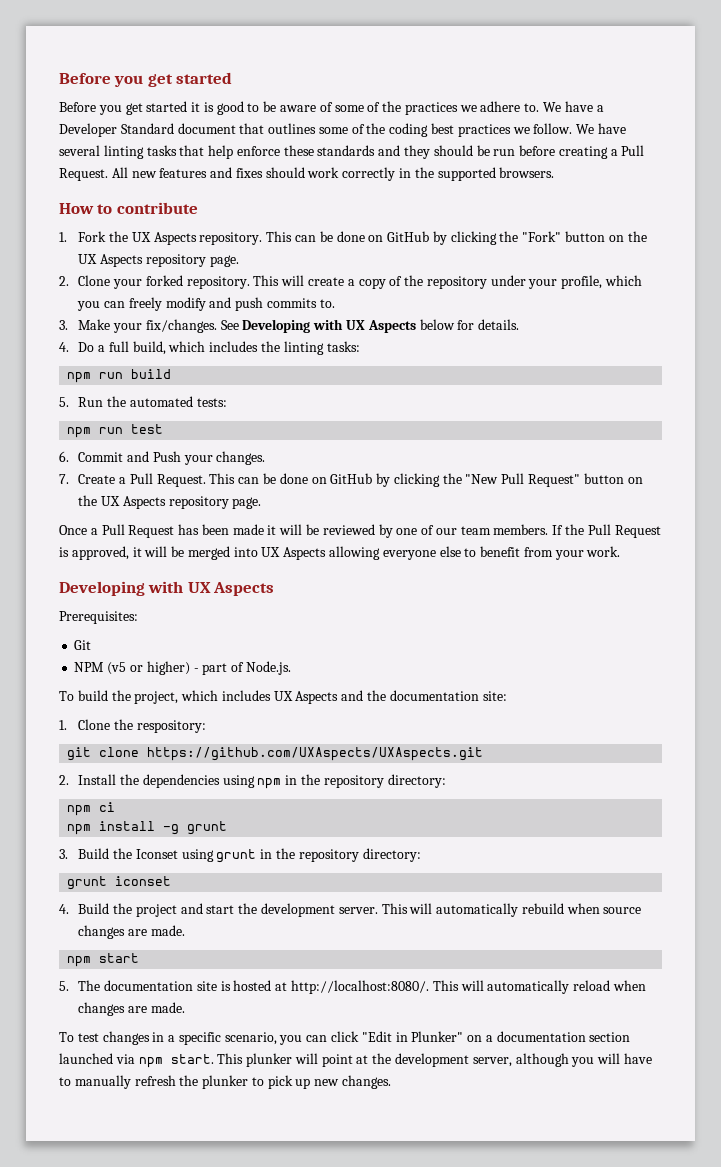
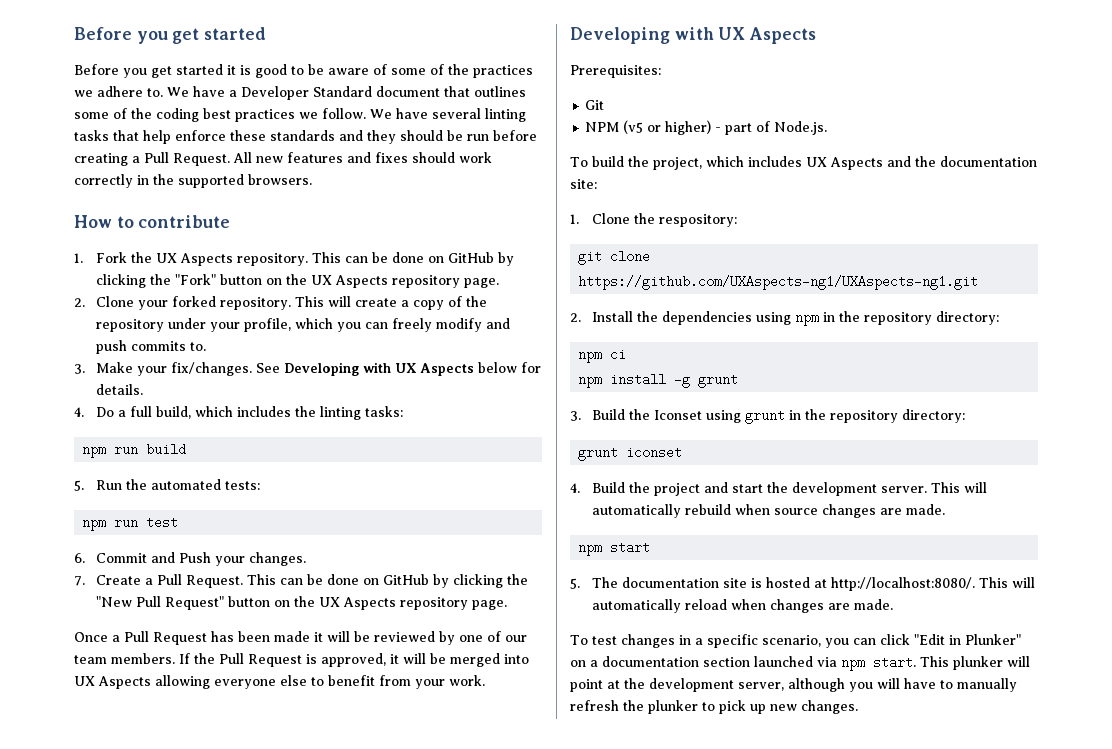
- git clone https://github.com/UXAspects/UXAspects.git
+ git clone https://github.com/UXAspects-ng1/UXAspects-ng1.git

